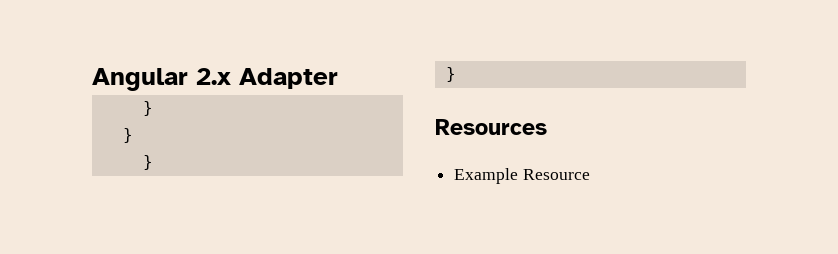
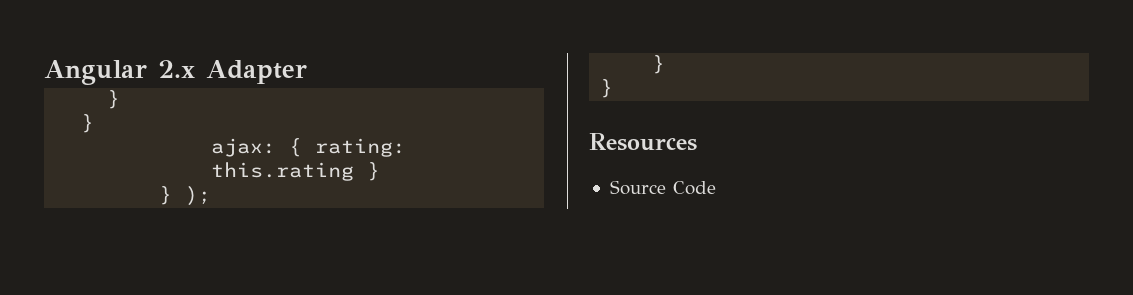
+ ajax: { rating: this.rating }
+ } );
- Example Resource
+ Source Code

